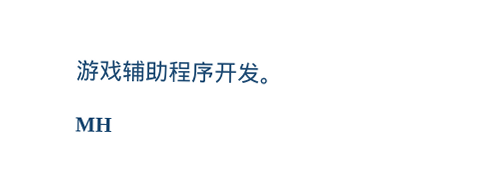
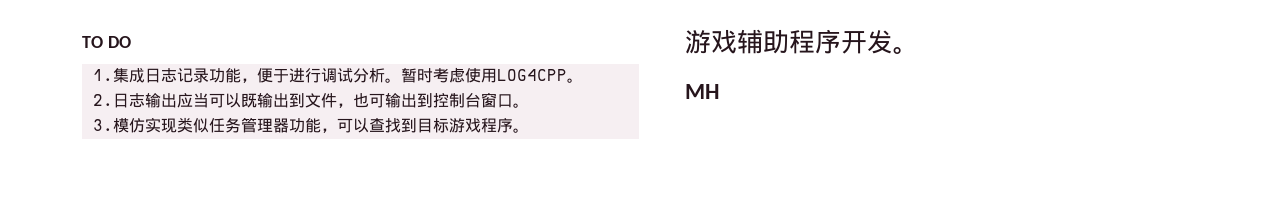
+ TO DO
+ 1.集成日志记录功能，便于进行调试分析。暂时考虑使用LOG4CPP。
+ 2.日志输出应当可以既输出到文件，也可输出到控制台窗口。
+ 3.模仿实现类似任务管理器功能，可以查找到目标游戏程序。

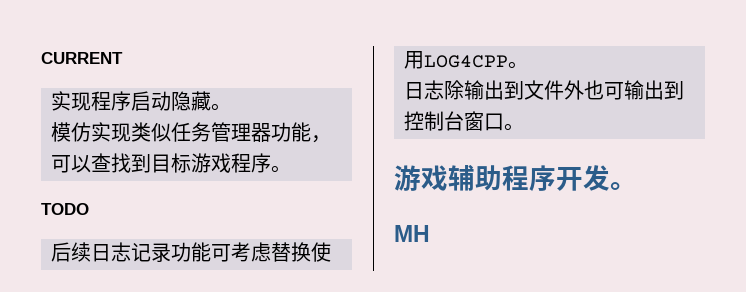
- TO DO
- 1.集成日志记录功能，便于进行调试分析。暂时考虑使用LOG4CPP。
- 2.日志输出应当可以既输出到文件，也可输出到控制台窗口。
- 3.模仿实现类似任务管理器功能，可以查找到目标游戏程序。
+ CURRENT
+ 实现程序启动隐藏。
+ 模仿实现类似任务管理器功能，可以查找到目标游戏程序。
+ TODO
+ 后续日志记录功能可考虑替换使用LOG4CPP。
+ 日志除输出到文件外也可输出到控制台窗口。

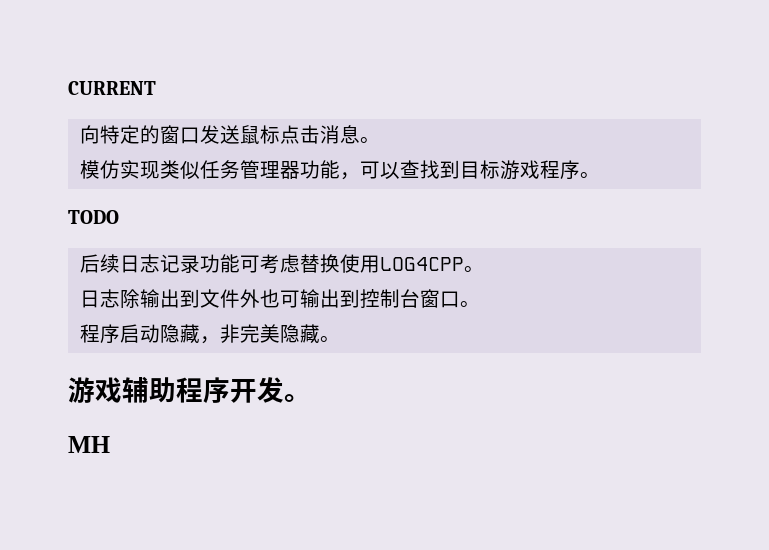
- 实现程序启动隐藏。
+ 向特定的窗口发送鼠标点击消息。
+ 程序启动隐藏，非完美隐藏。

